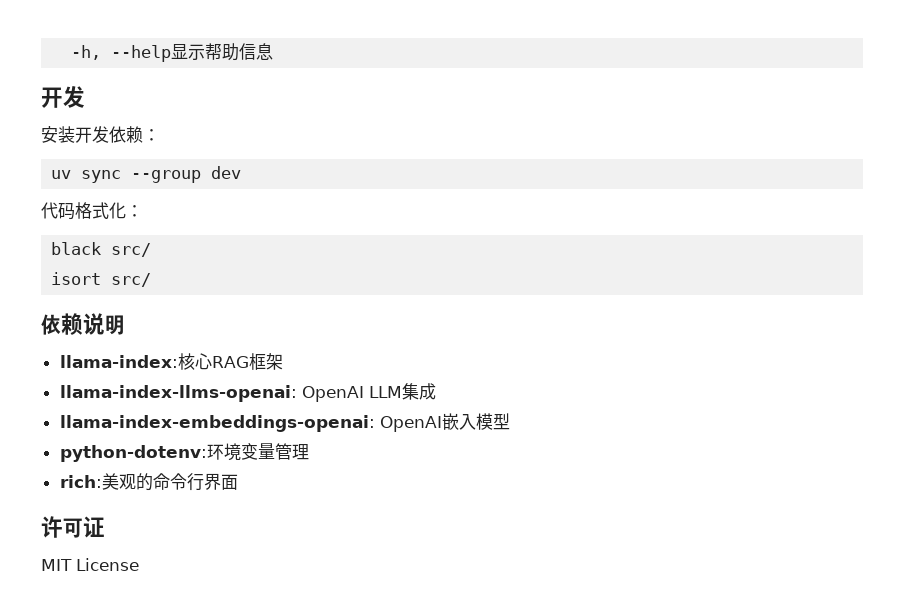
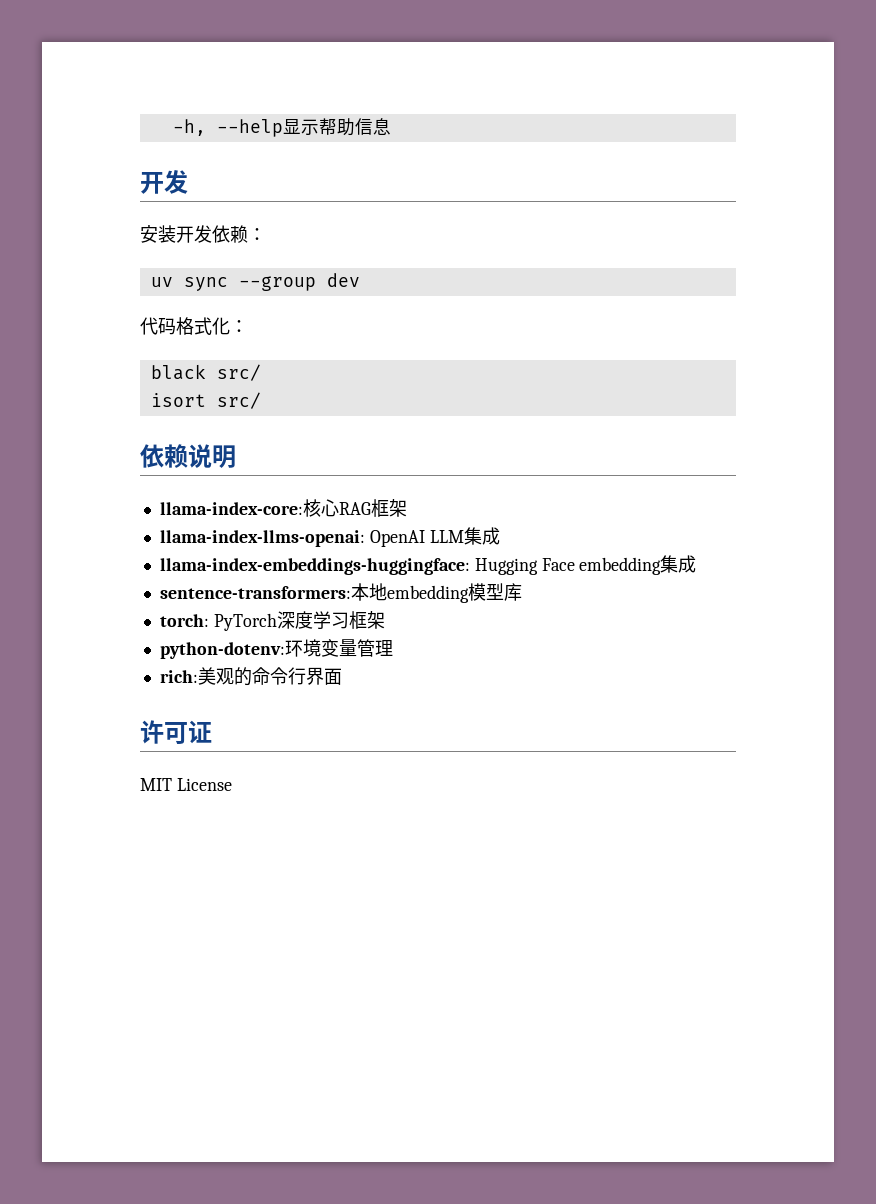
- llama-index:核心RAG框架
+ llama-index-core:核心RAG框架
- llama-index-embeddings-openai: OpenAI嵌入模型
+ llama-index-embeddings-huggingface: Hugging Face embedding集成
+ sentence-transformers:本地embedding模型库
+ torch: PyTorch深度学习框架

